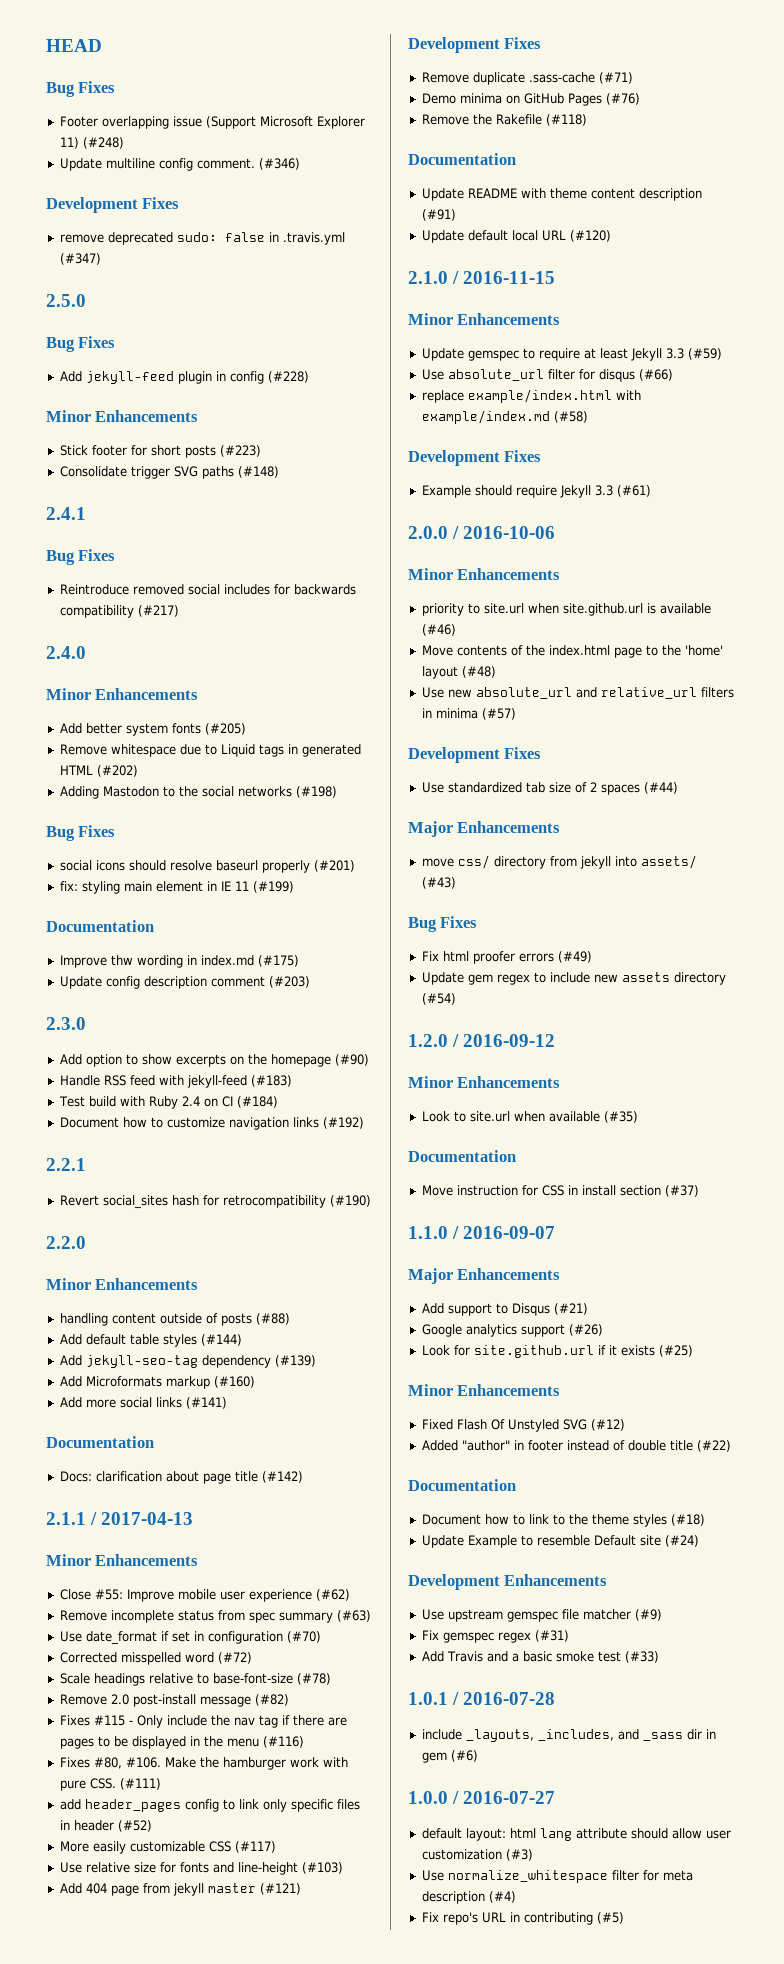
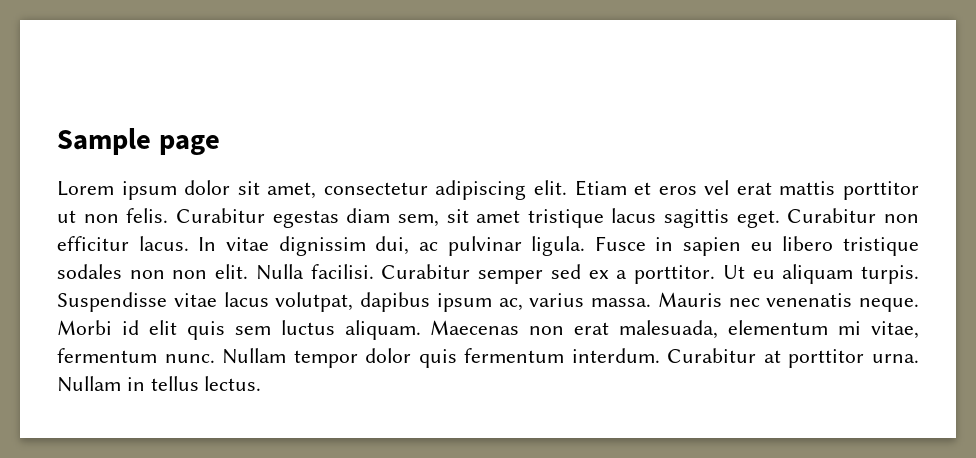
- HEAD
- Bug Fixes
- Footer overlapping issue (Support Microsoft Explorer 11) (#248)
- Update multiline config comment. (#346)
- Development Fixes
- remove deprecated sudo: false in .travis.yml (#347)
- 2.5.0
- Bug Fixes
- Add jekyll-feed plugin in config (#228)
- Minor Enhancements
- Stick footer for short posts (#223)
- Consolidate trigger SVG paths (#148)
- 2.4.1
- Bug Fixes
- Reintroduce removed social includes for backwards compatibility (#217)
- 2.4.0
- Minor Enhancements
- Add better system fonts (#205)
- Remove whitespace due to Liquid tags in generated HTML (#202)
- Adding Mastodon to the social networks (#198)
- Bug Fixes
- social icons should resolve baseurl properly (#201)
- fix: styling main element in IE 11 (#199)
- Documentation
- Improve thw wording in index.md (#175)
- Update config description comment (#203)
- 2.3.0
- Add option to show excerpts on the homepage (#90)
- Handle RSS feed with jekyll-feed (#183)
- Test build with Ruby 2.4 on CI (#184)
- Document how to customize navigation links (#192)
- 2.2.1
- Revert social_sites hash for retrocompatibility (#190)
- 2.2.0
- Minor Enhancements
- handling content outside of posts (#88)
- Add default table styles (#144)
- Add jekyll-seo-tag dependency (#139)
- Add Microformats markup (#160)
- Add more social links (#141)
- Documentation
- Docs: clarification about page title (#142)
- 2.1.1 / 2017-04-13
- Minor Enhancements
- Close #55: Improve mobile user experience (#62)
- Remove incomplete status from spec summary (#63)
- Use date_format if set in configuration (#70)
- Corrected misspelled word (#72)
- Scale headings relative to base-font-size (#78)
- Remove 2.0 post-install message (#82)
- Fixes #115 - Only include the nav tag if there are pages to be displayed in the menu (#116)
- Fixes #80, #106. Make the hamburger work with pure CSS. (#111)
- add header_pages config to link only specific files in header (#52)
- More easily customizable CSS (#117)
- Use relative size for fonts and line-height (#103)
- Add 404 page from jekyll master (#121)
- Development Fixes
- Remove duplicate .sass-cache (#71)
- Demo minima on GitHub Pages (#76)
- Remove the Rakefile (#118)
- Documentation
- Update README with theme content description (#91)
- Update default local URL (#120)
- 2.1.0 / 2016-11-15
- Minor Enhancements
- Update gemspec to require at least Jekyll 3.3 (#59)
- Use absolute_url filter for disqus (#66)
- replace example/index.html with example/index.md (#58)
- Development Fixes
- Example should require Jekyll 3.3 (#61)
- 2.0.0 / 2016-10-06
- Minor Enhancements
- priority to site.url when site.github.url is available (#46)
- Move contents of the index.html page to the 'home' layout (#48)
- Use new absolute_url and relative_url filters in minima (#57)
- Development Fixes
- Use standardized tab size of 2 spaces (#44)
- Major Enhancements
- move css/ directory from jekyll into assets/ (#43)
- Bug Fixes
- Fix html proofer errors (#49)
- Update gem regex to include new assets directory (#54)
- 1.2.0 / 2016-09-12
- Minor Enhancements
- Look to site.url when available (#35)
- Documentation
- Move instruction for CSS in install section (#37)
- 1.1.0 / 2016-09-07
- Major Enhancements
- Add support to Disqus (#21)
- Google analytics support (#26)
- Look for site.github.url if it exists (#25)
- Minor Enhancements
- Fixed Flash Of Unstyled SVG (#12)
- Added "author" in footer instead of double title (#22)
- Documentation
- Document how to link to the theme styles (#18)
- Update Example to resemble Default site (#24)
- Development Enhancements
- Use upstream gemspec file matcher (#9)
- Fix gemspec regex (#31)
- Add Travis and a basic smoke test (#33)
- 1.0.1 / 2016-07-28
- include _layouts, _includes, and _sass dir in gem (#6)
- 1.0.0 / 2016-07-27
- default layout: html lang attribute should allow user customization (#3)
- Use normalize_whitespace filter for meta description (#4)
- Fix repo's URL in contributing (#5)
+ Sample page
+ Lorem ipsum dolor sit amet, consectetur adipiscing elit. Etiam et eros vel erat mattis porttitor ut non felis. Curabitur egestas diam sem, sit amet tristique lacus sagittis eget. Curabitur non efficitur lacus. In vitae dignissim dui, ac pulvinar ligula. Fusce in sapien eu libero tristique sodales non non elit. Nulla facilisi. Curabitur semper sed ex a porttitor. Ut eu aliquam turpis. Suspendisse vitae lacus volutpat, dapibus ipsum ac, varius massa. Mauris nec venenatis neque. Morbi id elit quis sem luctus aliquam. Maecenas non erat malesuada, elementum mi vitae, fermentum nunc. Nullam tempor dolor quis fermentum interdum. Curabitur at porttitor urna. Nullam in tellus lectus.

